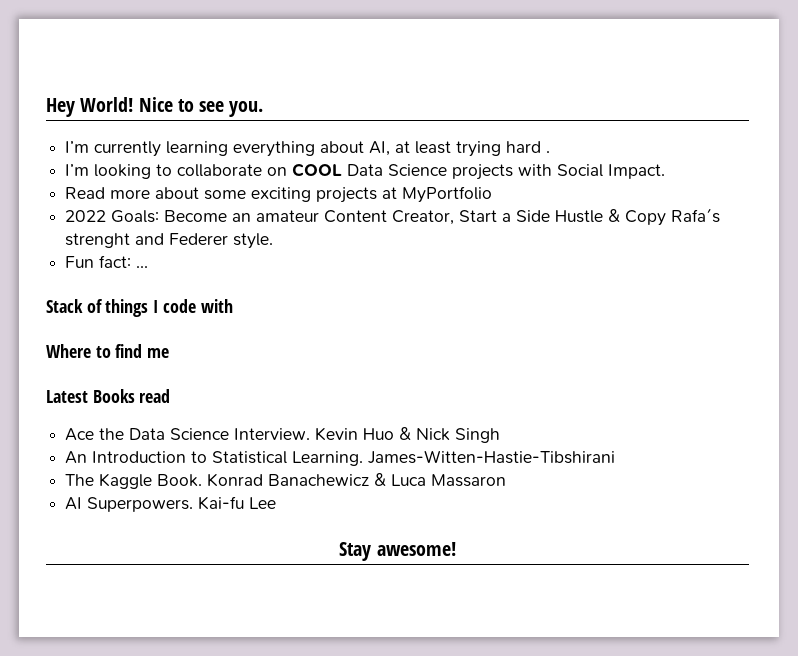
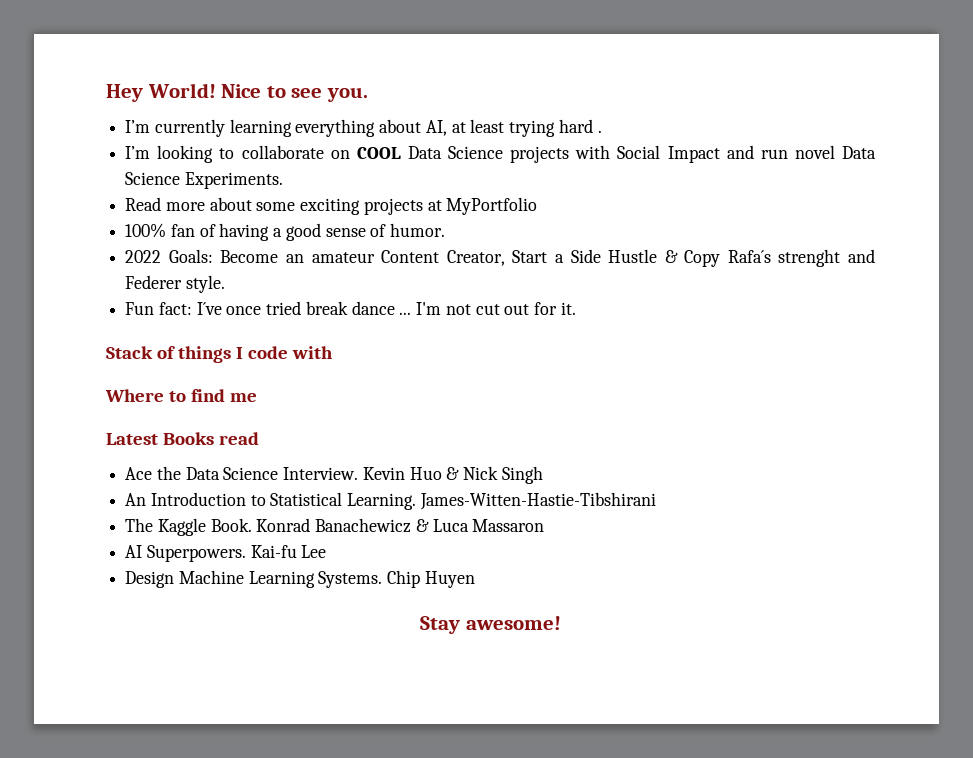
- I’m looking to collaborate on COOL Data Science projects with Social Impact.
+ I’m looking to collaborate on COOL Data Science projects with Social Impact and run novel Data Science Experiments.
+ 100% fan of having a good sense of humor.
- Fun fact: ...
+ Fun fact: I´ve once tried break dance ... I'm not cut out for it.
+ Design Machine Learning Systems. Chip Huyen

